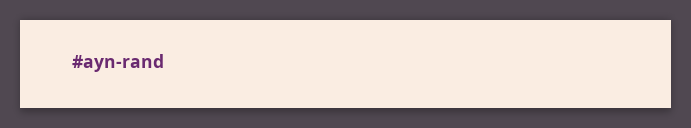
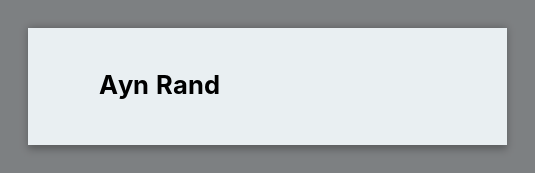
- #ayn-rand
+ Ayn Rand

